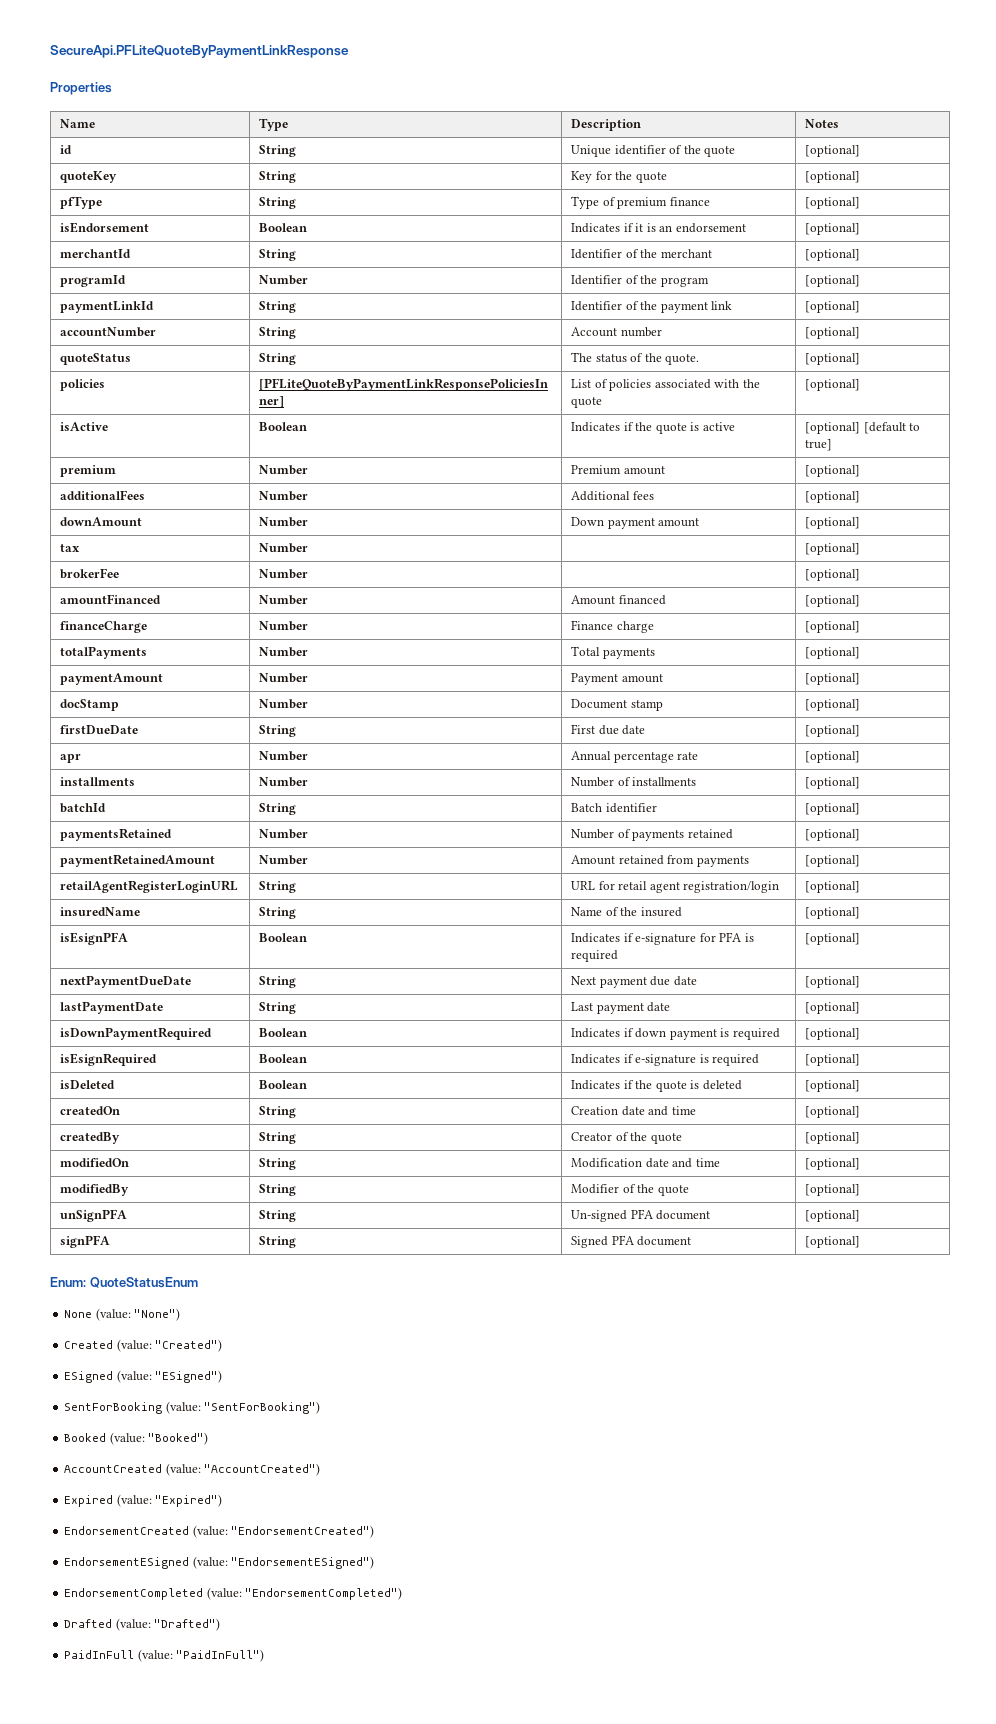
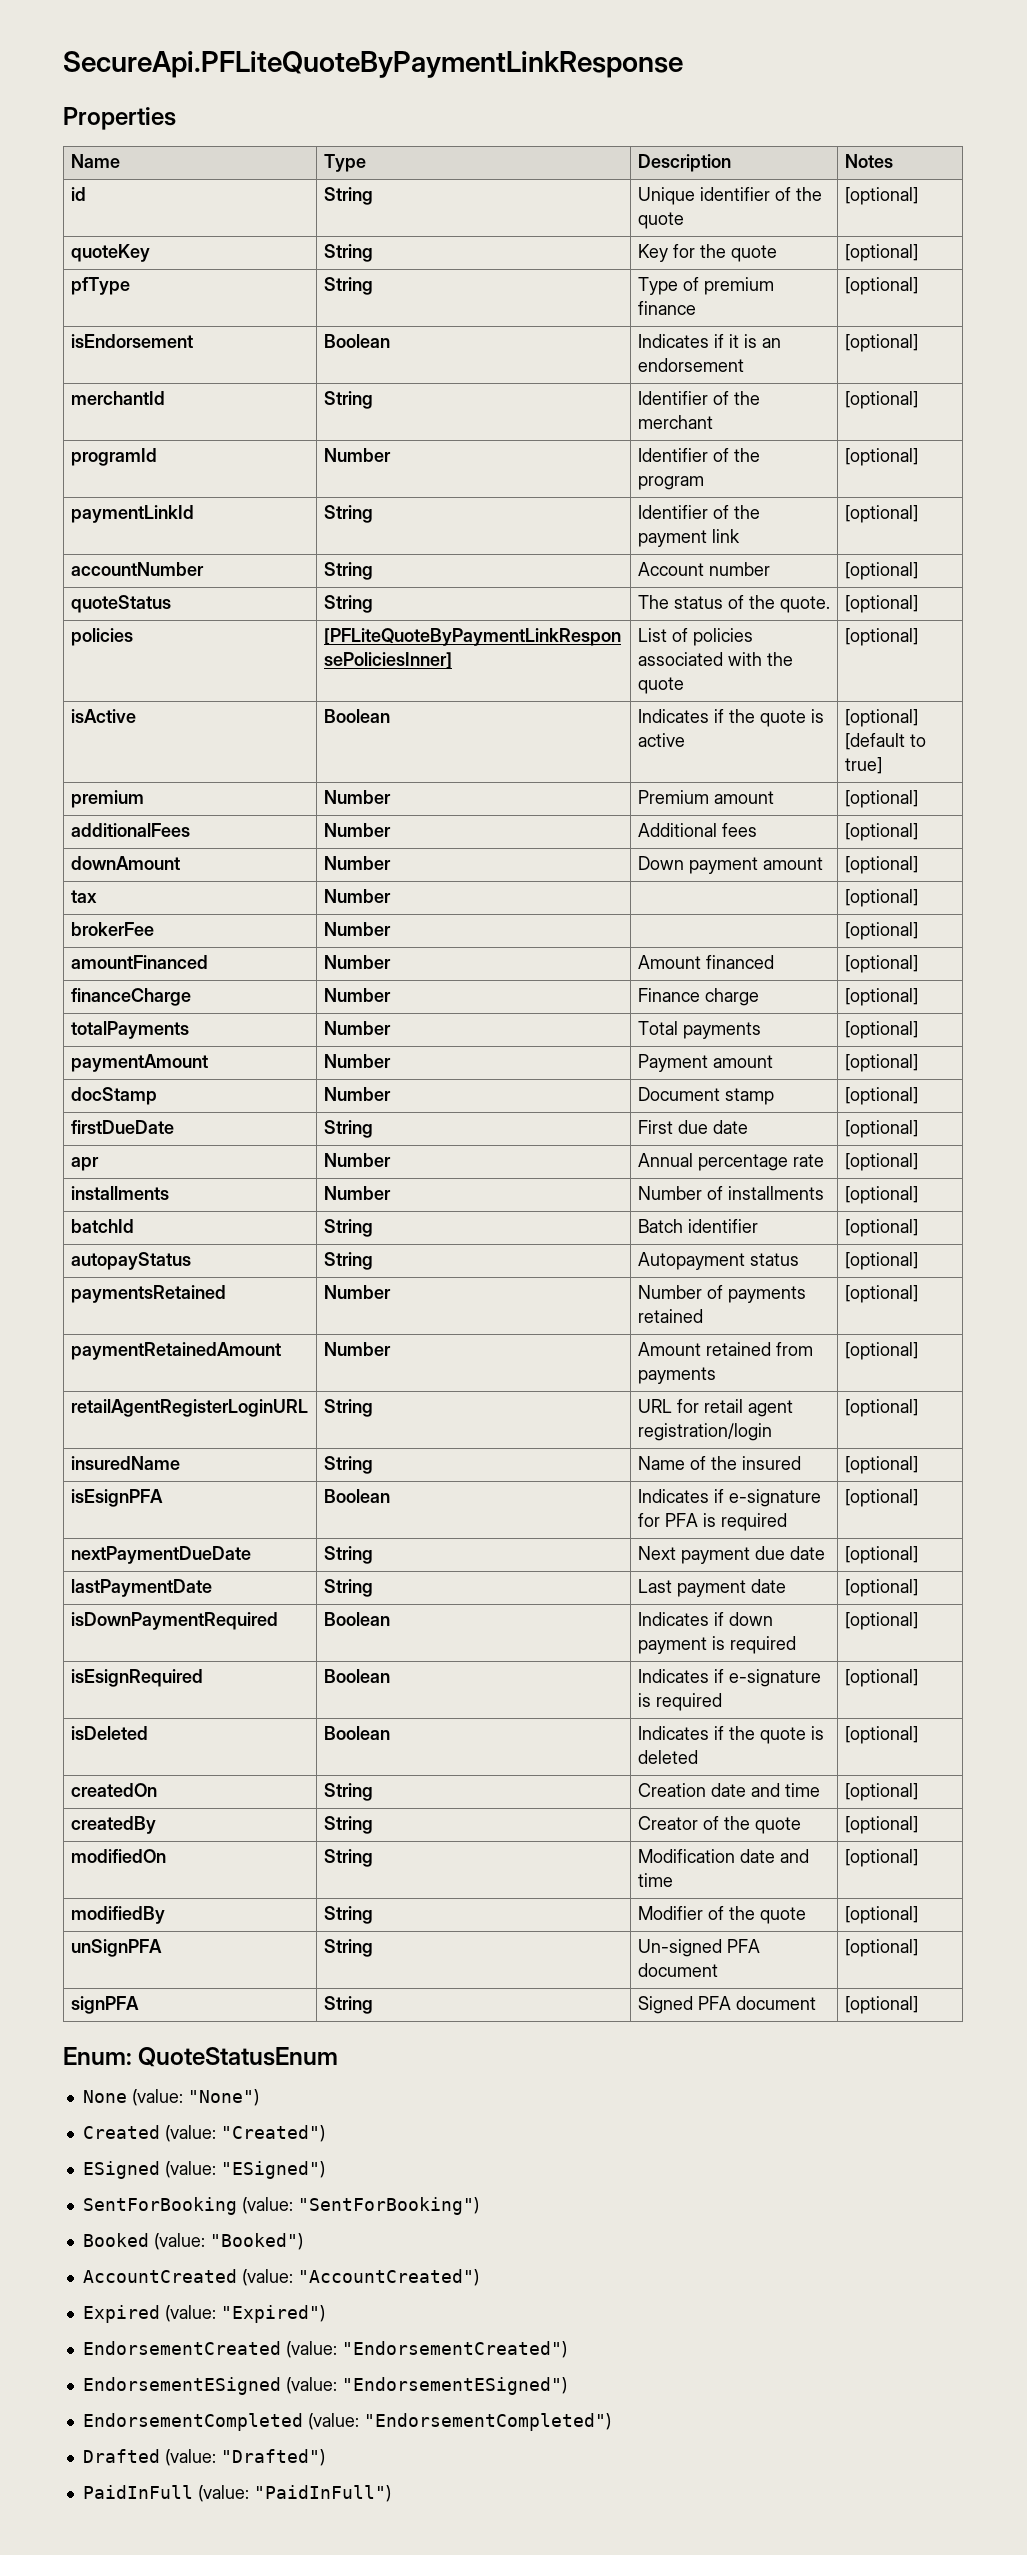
+ autopayStatus | String | Autopayment status | [optional]

